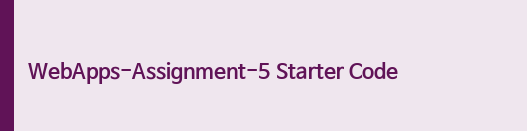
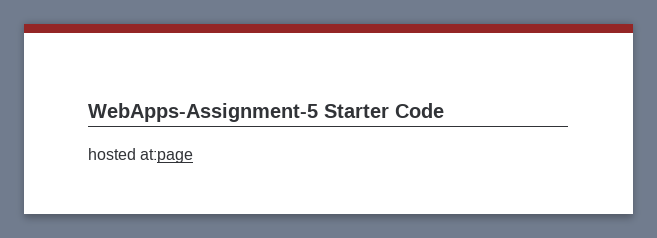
+ hosted at:page

